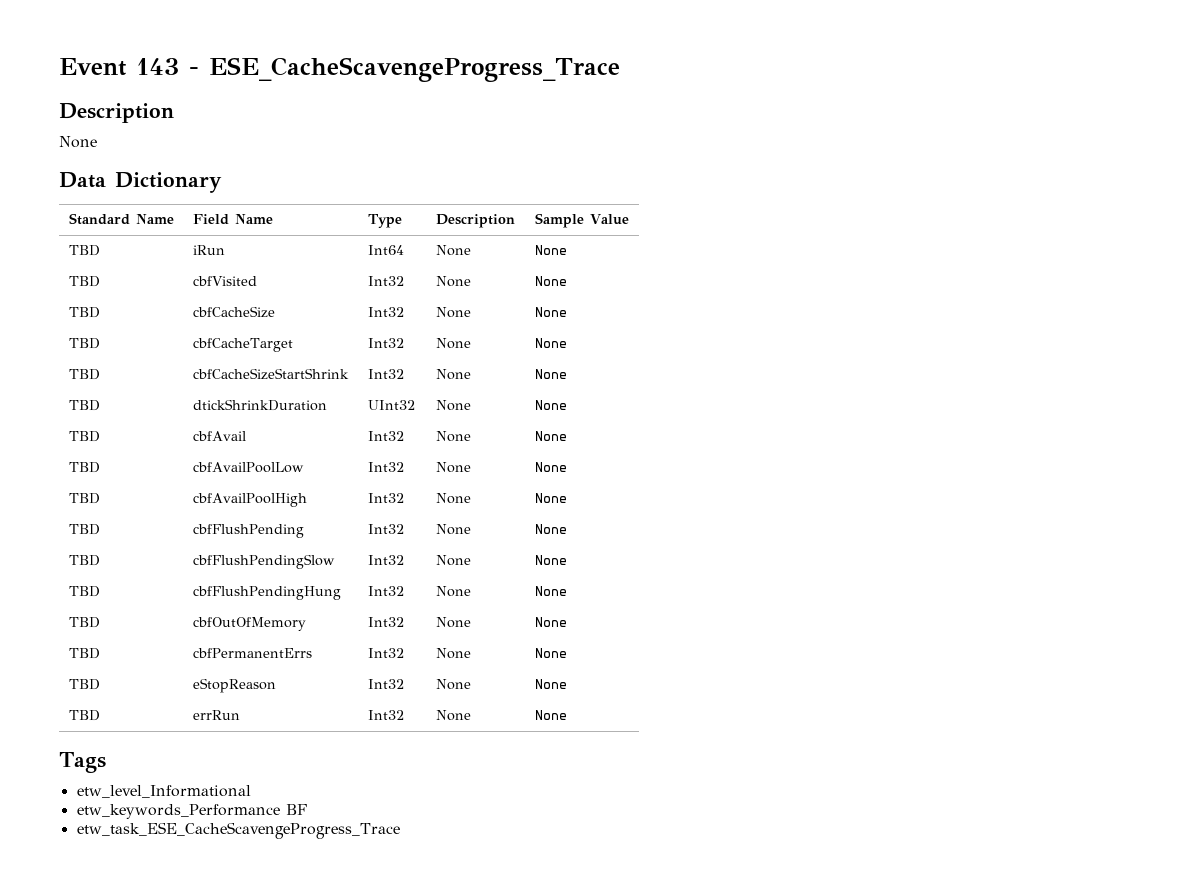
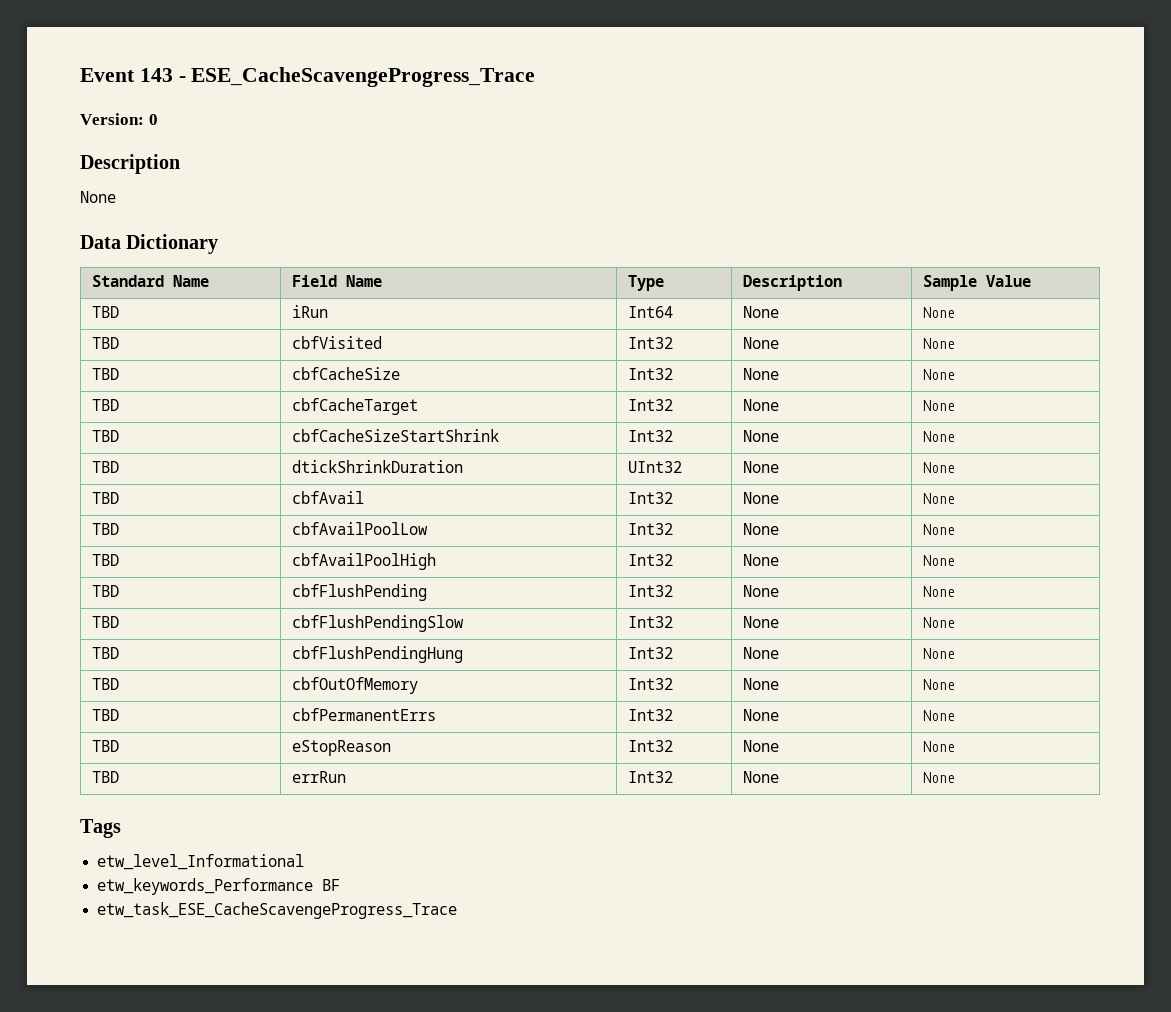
+ Version: 0

